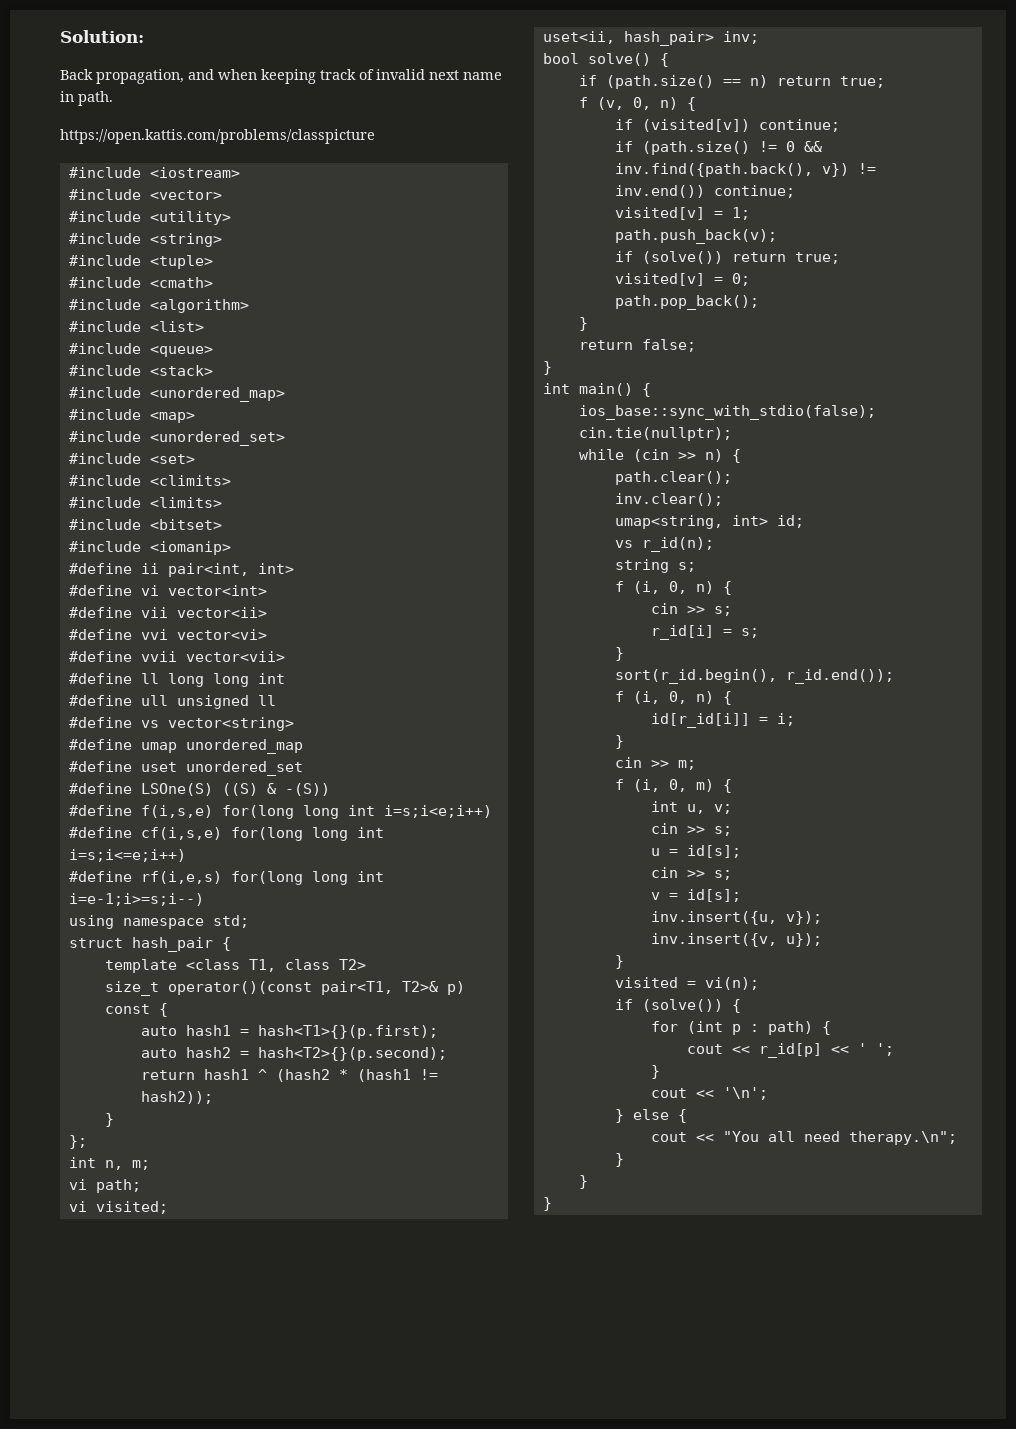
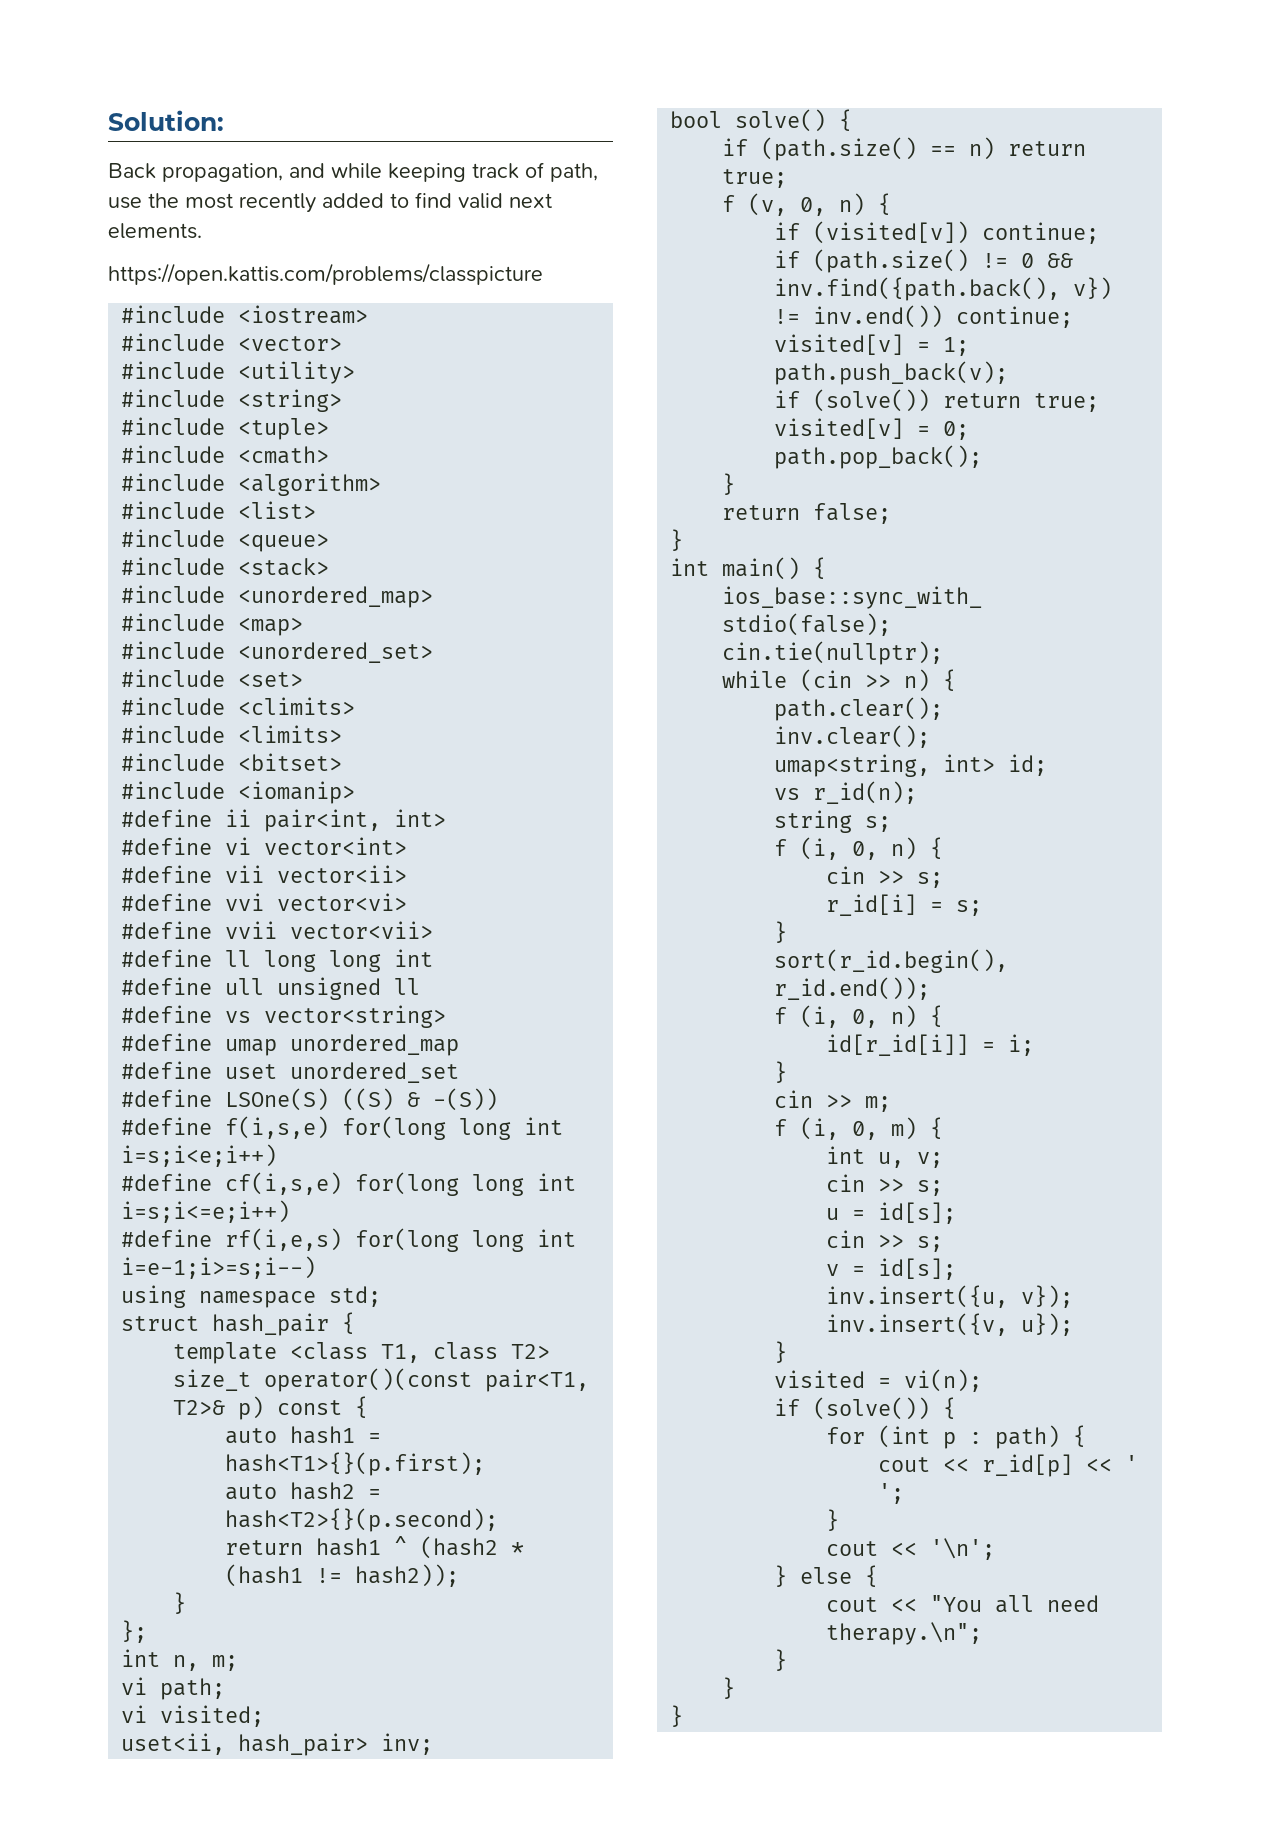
- Back propagation, and when keeping track of invalid next name in path.
+ Back propagation, and while keeping track of path, use the most recently added to find valid next elements.

